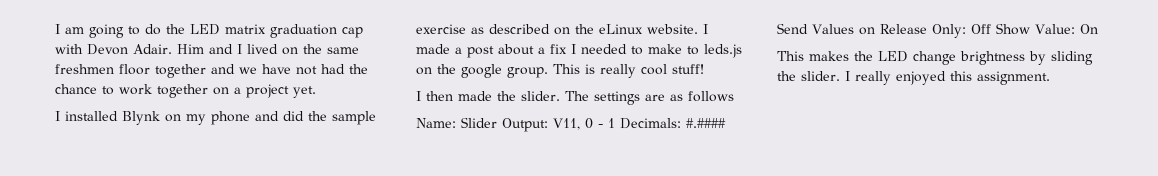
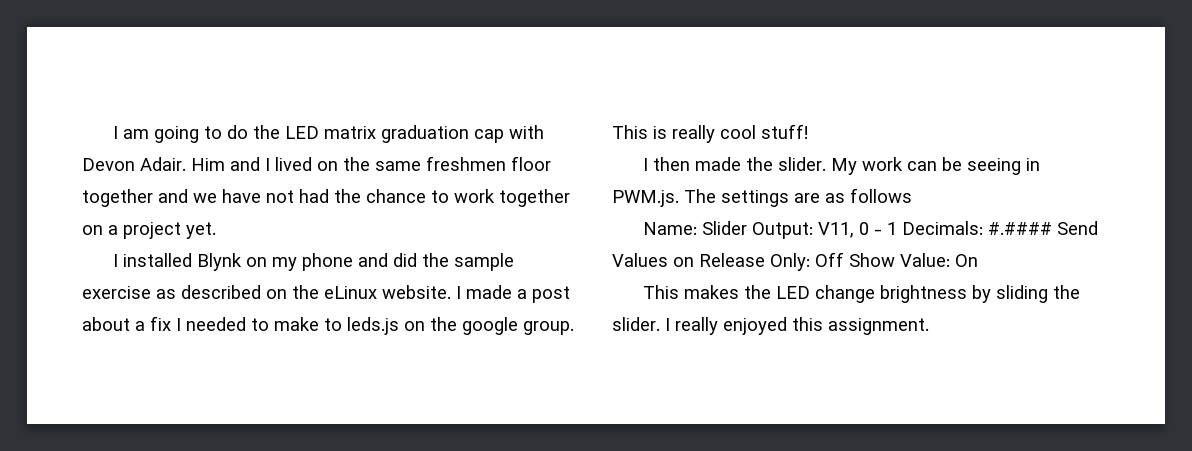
- The settings are as follows
+ My work can be seeing in PWM.js. The settings are as follows

